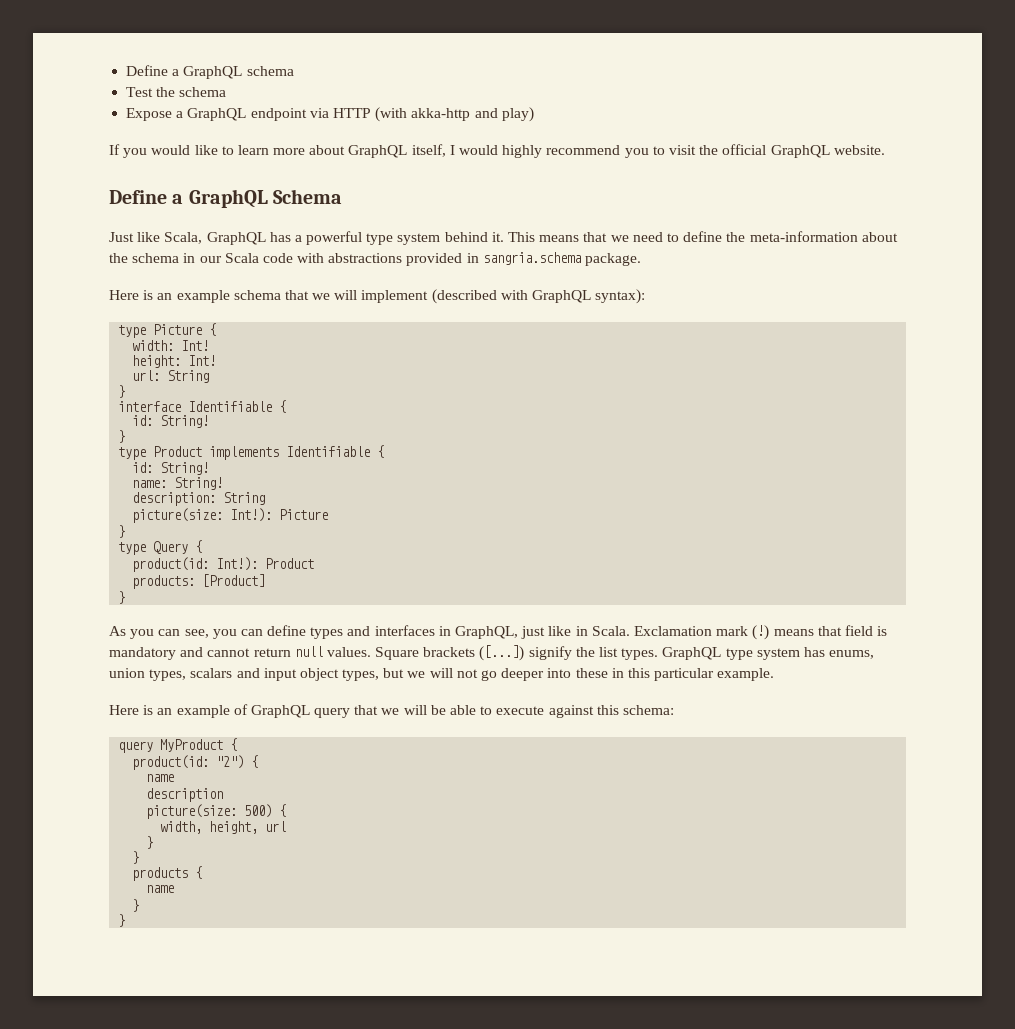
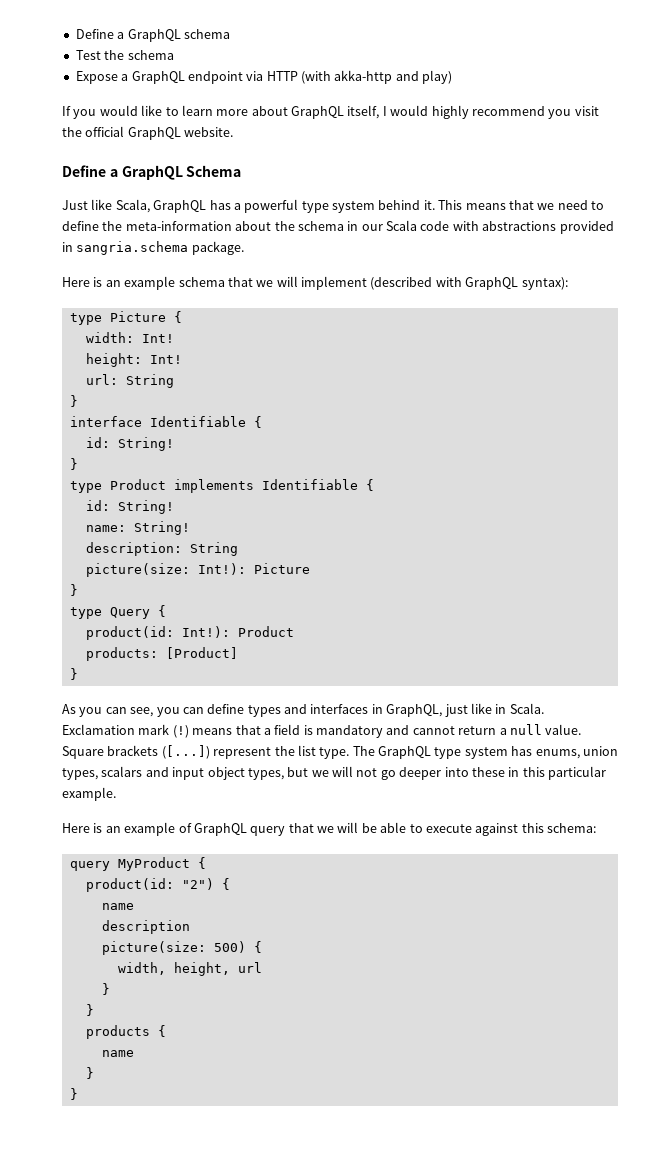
- If you would like to learn more about GraphQL itself, I would highly recommend you to visit the official GraphQL website.
+ If you would like to learn more about GraphQL itself, I would highly recommend you visit the official GraphQL website.
- Exclamation mark (!) means that field is mandatory and cannot return null values.
+ Exclamation mark (!) means that a field is mandatory and cannot return a null value.
- Square brackets ([...]) signify the list types. GraphQL type system has enums, union types, scalars and input object types, but we will not go deeper into these in this particular example.
+ Square brackets ([...]) represent the list type. The GraphQL type system has enums, union types, scalars and input object types, but we will not go deeper into these in this particular example.

